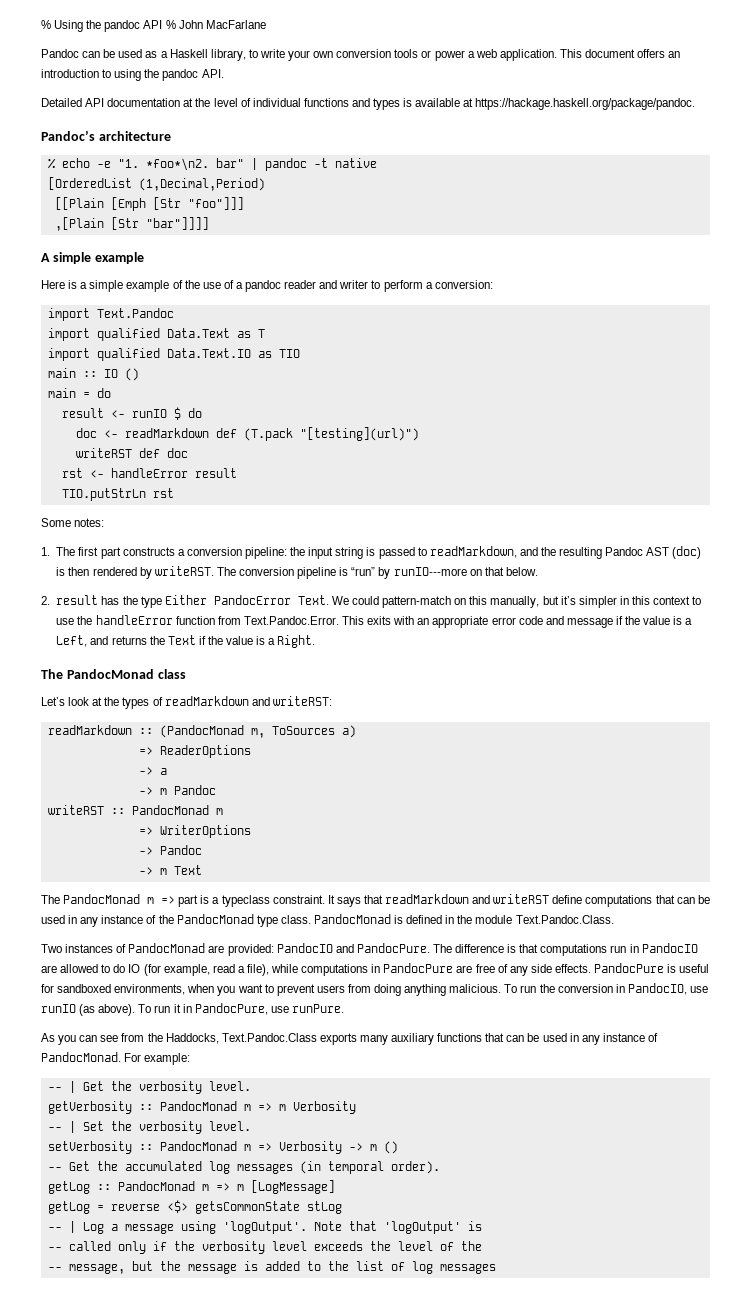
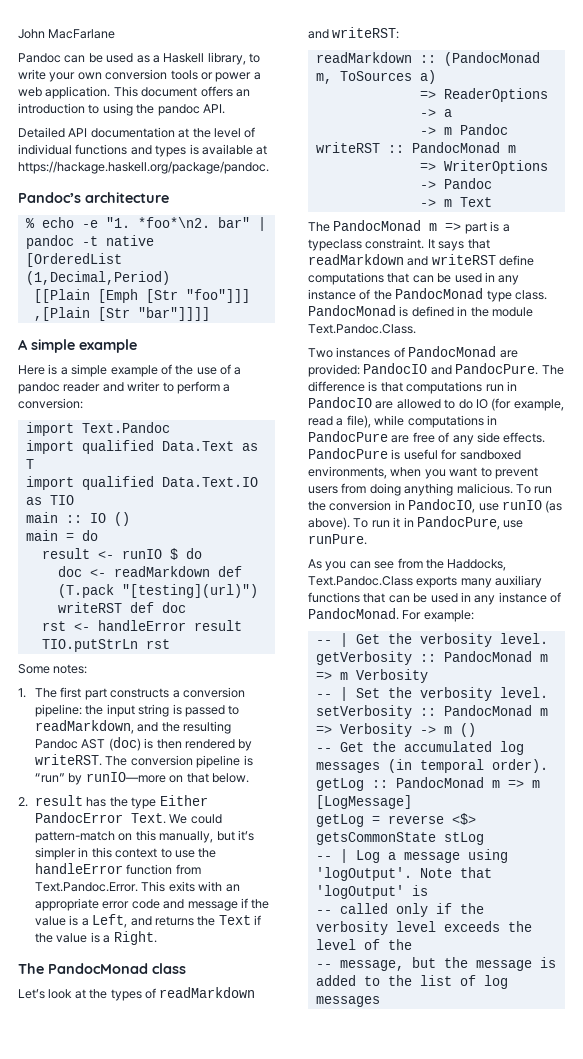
- % Using the pandoc API % John MacFarlane
+ John MacFarlane
- The conversion pipeline is “run” by runIO---more on that below.
+ The conversion pipeline is “run” by runIO—more on that below.

